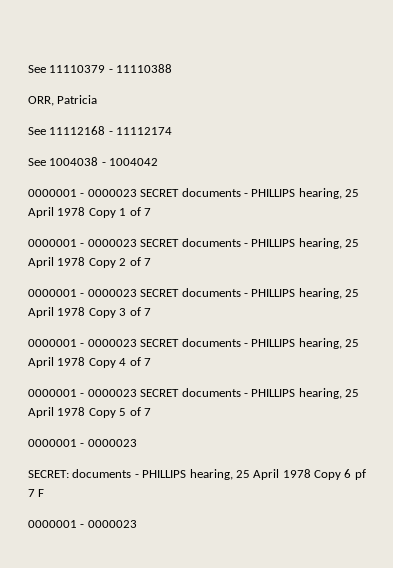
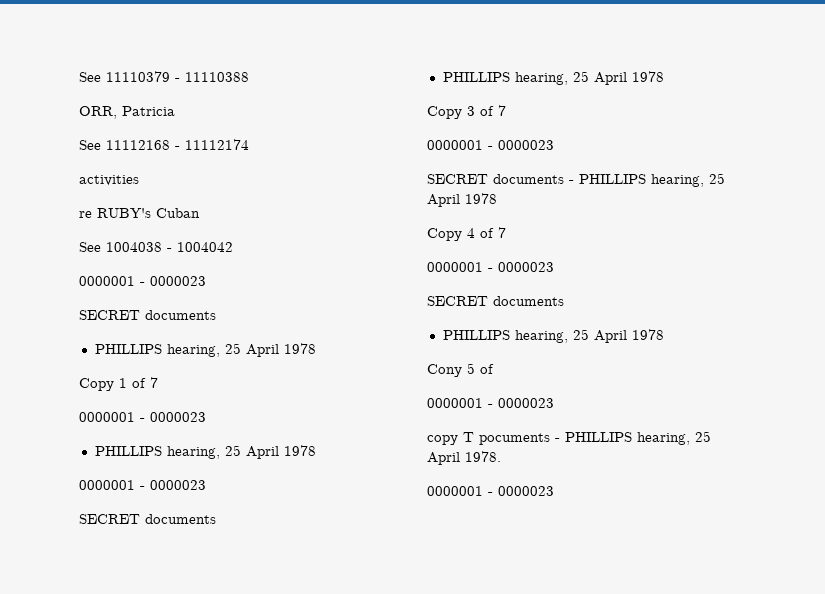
+ activities
+ re RUBY's Cuban
  See 1004038 - 1004042
- 0000001 - 0000023 SECRET documents - PHILLIPS hearing, 25 April 1978 Copy 1 of 7
- 0000001 - 0000023 SECRET documents - PHILLIPS hearing, 25 April 1978 Copy 2 of 7
- 0000001 - 0000023 SECRET documents - PHILLIPS hearing, 25 April 1978 Copy 3 of 7
- 0000001 - 0000023 SECRET documents - PHILLIPS hearing, 25 April 1978 Copy 4 of 7
- 0000001 - 0000023 SECRET documents - PHILLIPS hearing, 25 April 1978 Copy 5 of 7
  0000001 - 0000023
- SECRET: documents - PHILLIPS hearing, 25 April 1978 Copy 6 pf 7 F
+ SECRET documents
+ PHILLIPS hearing, 25 April 1978
+ Copy 1 of 7
+ 0000001 - 0000023
+ PHILLIPS hearing, 25 April 1978
+ 0000001 - 0000023
+ SECRET documents
+ PHILLIPS hearing, 25 April 1978
+ Copy 3 of 7
+ 0000001 - 0000023
+ SECRET documents - PHILLIPS hearing, 25 April 1978
+ Copy 4 of 7
+ 0000001 - 0000023
+ SECRET documents
+ PHILLIPS hearing, 25 April 1978
+ Cony 5 of
+ 0000001 - 0000023
+ copy T pocuments - PHILLIPS hearing, 25 April 1978.

